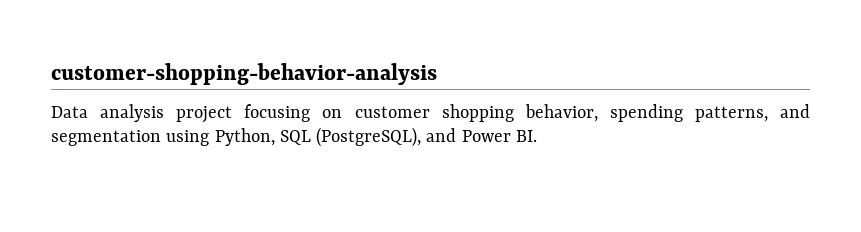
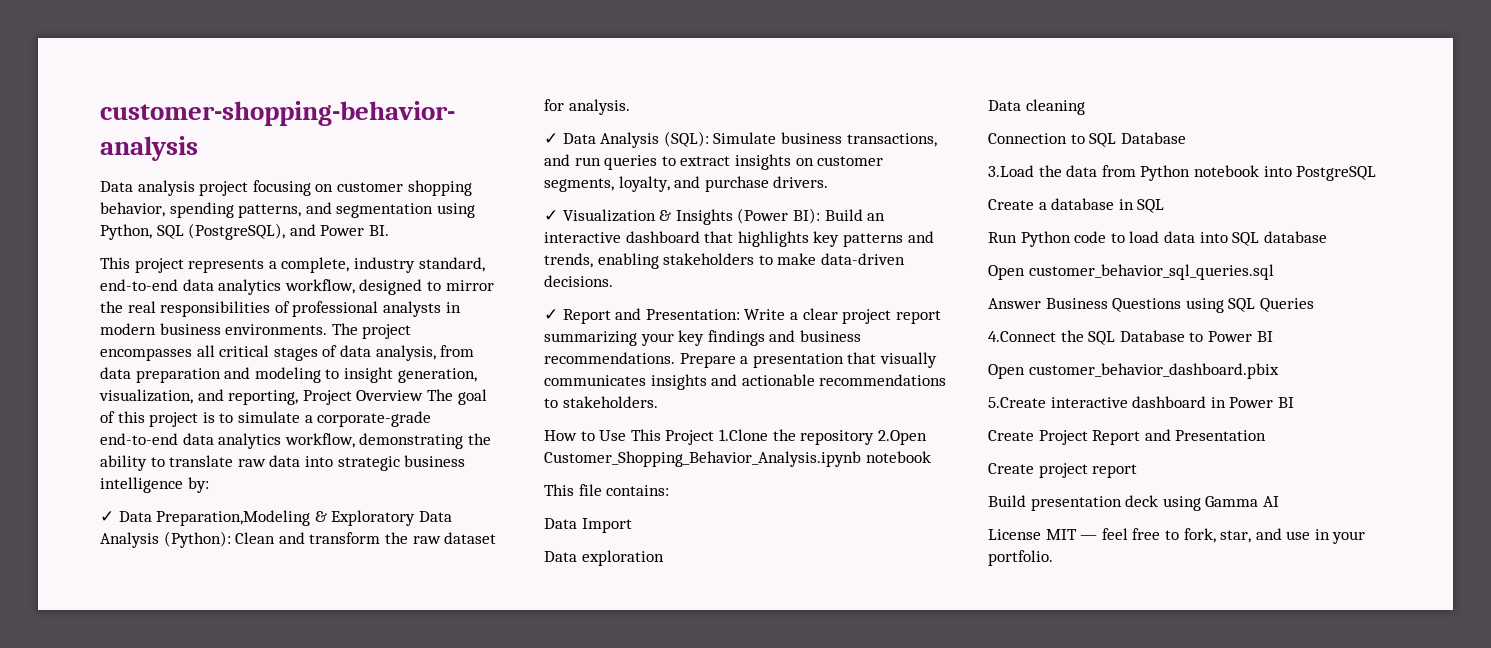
+ This project represents a complete, industry standard, end-to-end data analytics workflow, designed to mirror the real responsibilities of professional analysts in modern business environments. The project encompasses all critical stages of data analysis, from data preparation and modeling to insight generation, visualization, and reporting, Project Overview The goal of this project is to simulate a corporate-grade end-to-end data analytics workflow, demonstrating the ability to translate raw data into strategic business intelligence by:
+ ✓ Data Preparation,Modeling & Exploratory Data Analysis (Python): Clean and transform the raw dataset for analysis.
+ ✓ Data Analysis (SQL): Simulate business transactions, and run queries to extract insights on customer segments, loyalty, and purchase drivers.
+ ✓ Visualization & Insights (Power BI): Build an interactive dashboard that highlights key patterns and trends, enabling stakeholders to make data-driven decisions.
+ ✓ Report and Presentation: Write a clear project report summarizing your key findings and business recommendations. Prepare a presentation that visually communicates insights and actionable recommendations to stakeholders.
+ How to Use This Project 1.Clone the repository 2.Open Customer_Shopping_Behavior_Analysis.ipynb notebook
+ This file contains:
+ Data Import
+ Data exploration
+ Data cleaning
+ Connection to SQL Database
+ 3.Load the data from Python notebook into PostgreSQL
+ Create a database in SQL
+ Run Python code to load data into SQL database
+ Open customer_behavior_sql_queries.sql
+ Answer Business Questions using SQL Queries
+ 4.Connect the SQL Database to Power BI
+ Open customer_behavior_dashboard.pbix
+ 5.Create interactive dashboard in Power BI
+ Create Project Report and Presentation
+ Create project report
+ Build presentation deck using Gamma AI
+ License MIT — feel free to fork, star, and use in your portfolio.

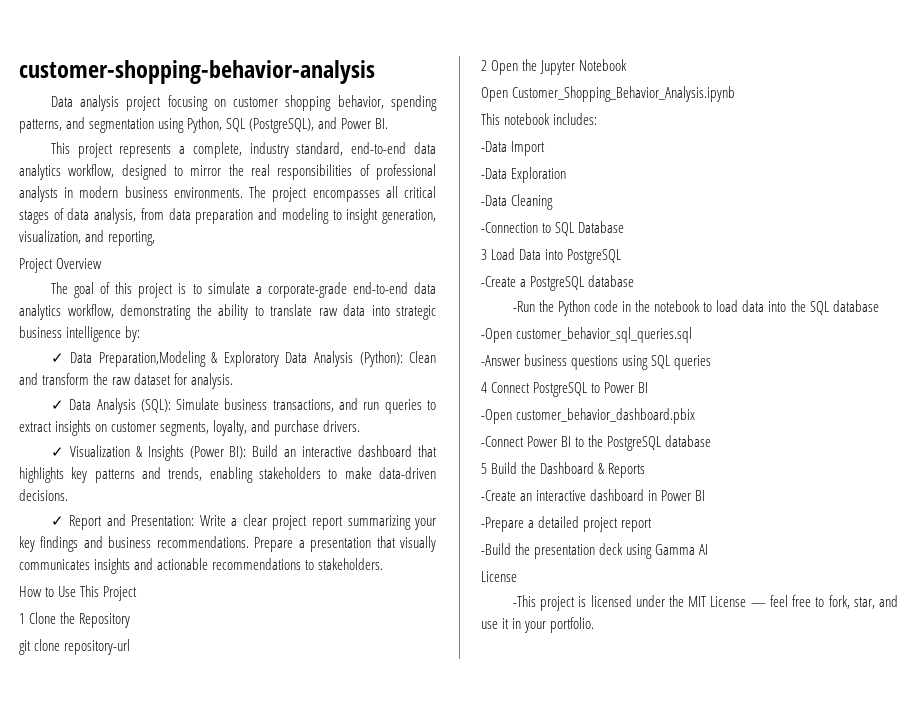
- The project encompasses all critical stages of data analysis, from data preparation and modeling to insight generation, visualization, and reporting, Project Overview The goal of this project is to simulate a corporate-grade end-to-end data analytics workflow, demonstrating the ability to translate raw data into strategic business intelligence by:
+ The project encompasses all critical stages of data analysis, from data preparation and modeling to insight generation, visualization, and reporting,
+ Project Overview
+ The goal of this project is to simulate a corporate-grade end-to-end data analytics workflow, demonstrating the ability to translate raw data into strategic business intelligence by:
- How to Use This Project 1.Clone the repository 2.Open Customer_Shopping_Behavior_Analysis.ipynb notebook
- This file contains:
- Data Import
- Data exploration
- Data cleaning
- Connection to SQL Database
- 3.Load the data from Python notebook into PostgreSQL
- Create a database in SQL
- Run Python code to load data into SQL database
+ How to Use This Project
+ 1 Clone the Repository
+ git clone repository-url
+ 2 Open the Jupyter Notebook
+ Open Customer_Shopping_Behavior_Analysis.ipynb
+ This notebook includes:
+ -Data Import
+ -Data Exploration
+ -Data Cleaning
+ -Connection to SQL Database
+ 3 Load Data into PostgreSQL
+ -Create a PostgreSQL database
+ -Run the Python code in the notebook to load data into the SQL database
- Open customer_behavior_sql_queries.sql
+ -Open customer_behavior_sql_queries.sql
- Answer Business Questions using SQL Queries
- 4.Connect the SQL Database to Power BI
+ -Answer business questions using SQL queries
+ 4 Connect PostgreSQL to Power BI
- Open customer_behavior_dashboard.pbix
+ -Open customer_behavior_dashboard.pbix
- 5.Create interactive dashboard in Power BI
+ -Connect Power BI to the PostgreSQL database
+ 5 Build the Dashboard & Reports
+ -Create an interactive dashboard in Power BI
- Create Project Report and Presentation
- Create project report
+ -Prepare a detailed project report
- Build presentation deck using Gamma AI
- License MIT — feel free to fork, star, and use in your portfolio.
+ -Build the presentation deck using Gamma AI
+ License
+ -This project is licensed under the MIT License — feel free to fork, star, and use it in your portfolio.

